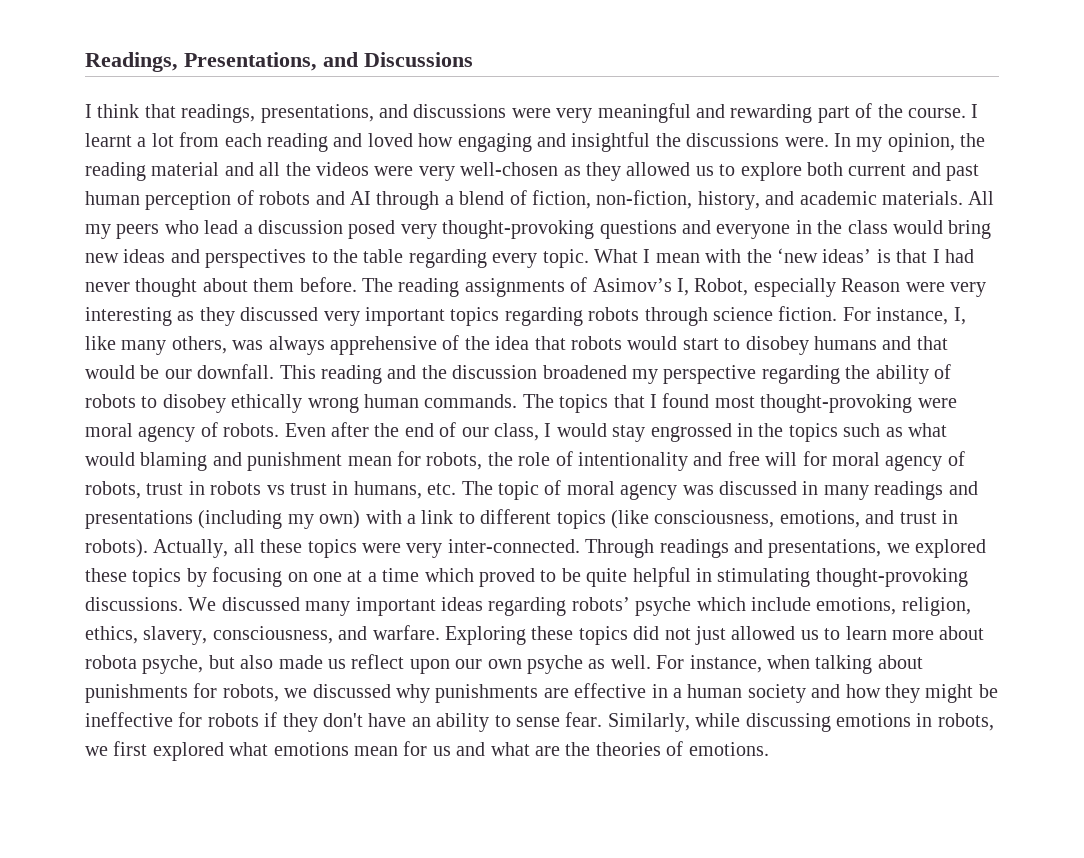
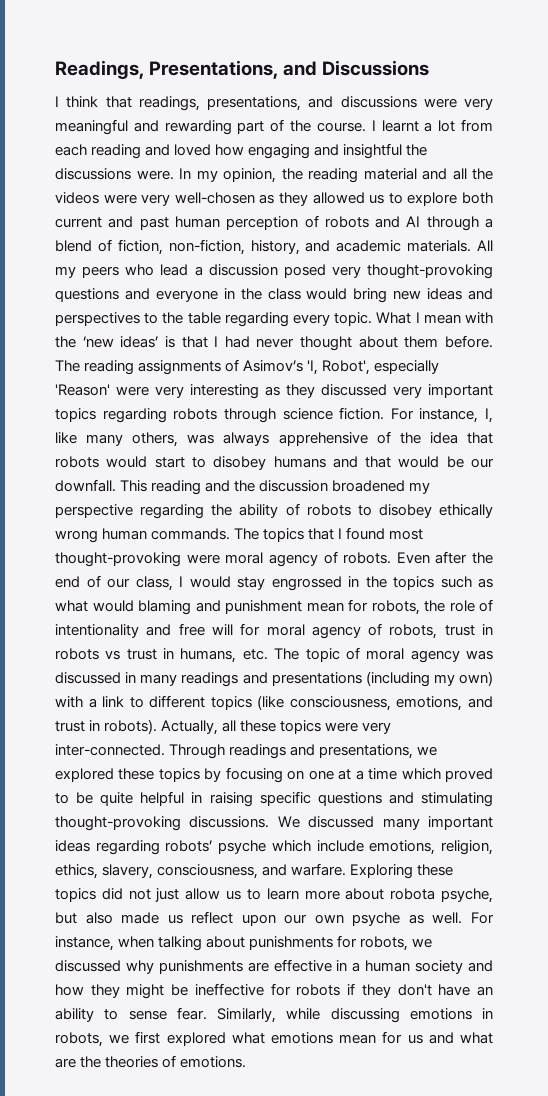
- The reading assignments of Asimov’s I, Robot, especially Reason were very interesting as they discussed very important topics regarding robots through science fiction.
+ The reading assignments of Asimov’s 'I, Robot', especially 'Reason' were very interesting as they discussed very important topics regarding robots through science fiction.
- Through readings and presentations, we explored these topics by focusing on one at a time which proved to be quite helpful in stimulating thought-provoking discussions.
+ Through readings and presentations, we explored these topics by focusing on one at a time which proved to be quite helpful in raising specific questions and stimulating thought-provoking discussions.
- Exploring these topics did not just allowed us to learn more about robota psyche, but also made us reflect upon our own psyche as well.
+ Exploring these topics did not just allow us to learn more about robota psyche, but also made us reflect upon our own psyche as well.

